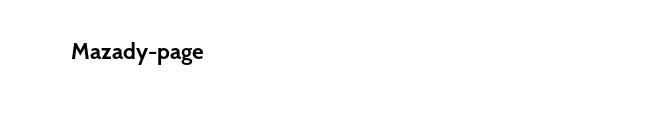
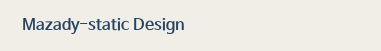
- Mazady-page
+ Mazady-static Design

